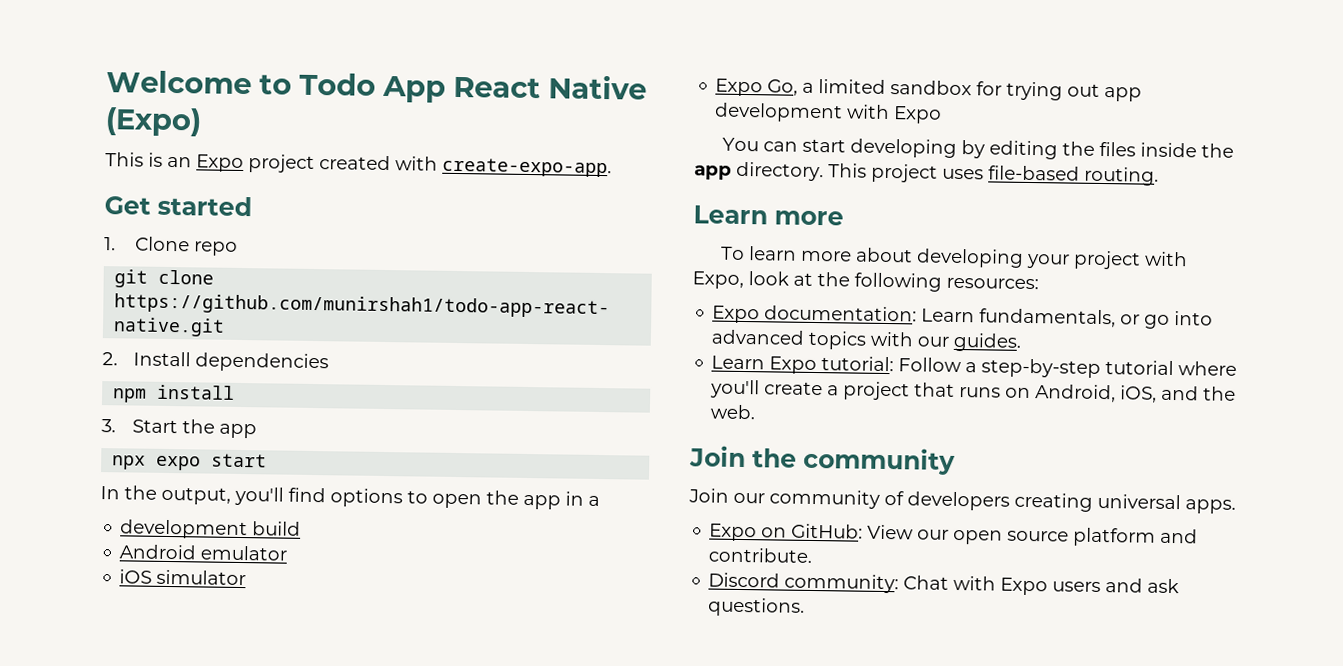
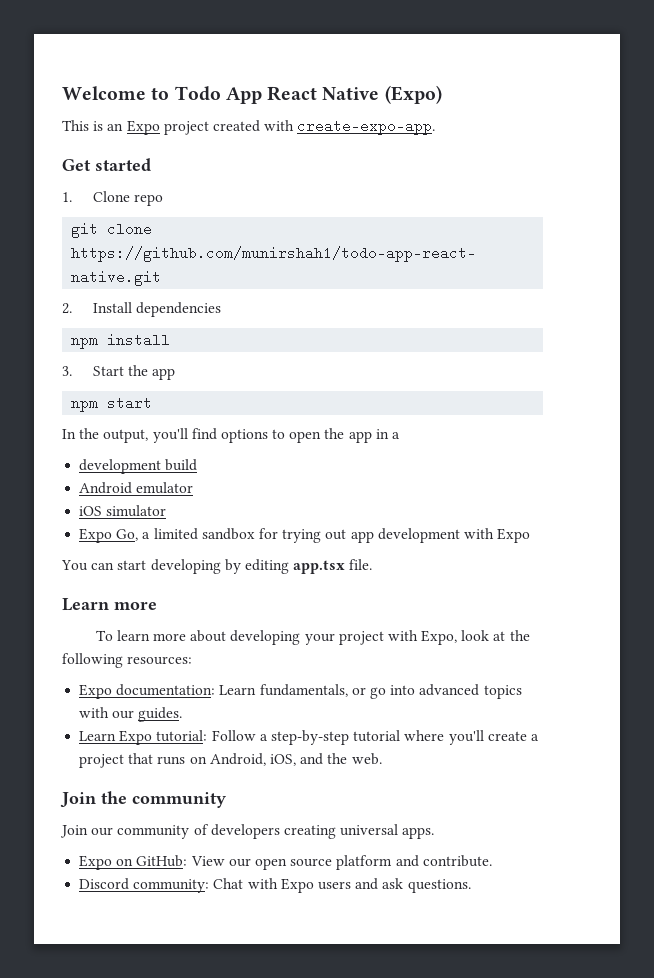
- npx expo start
+ npm start
- You can start developing by editing the files inside the app directory. This project uses file-based routing.
+ You can start developing by editing app.tsx file.

